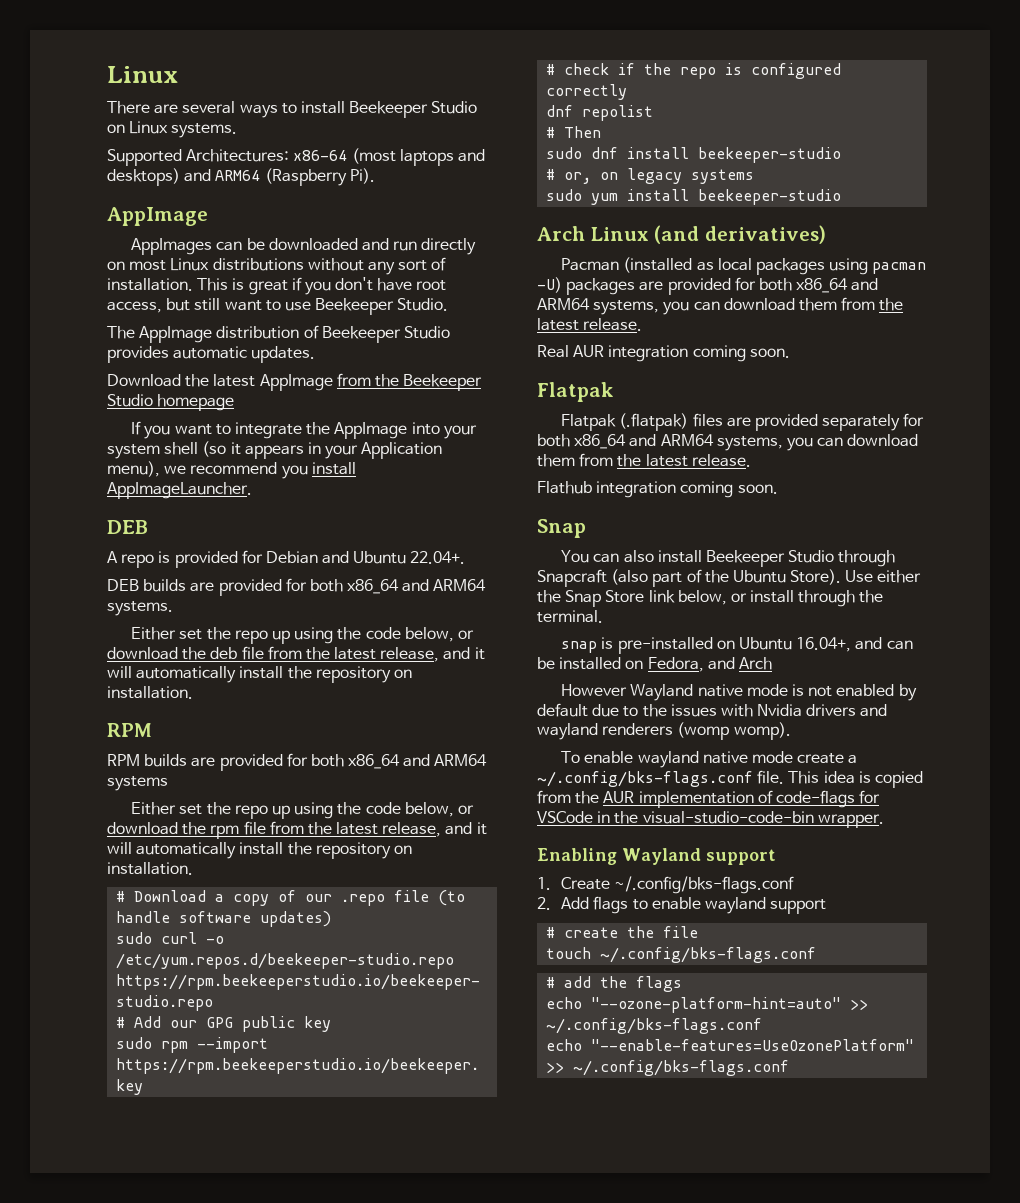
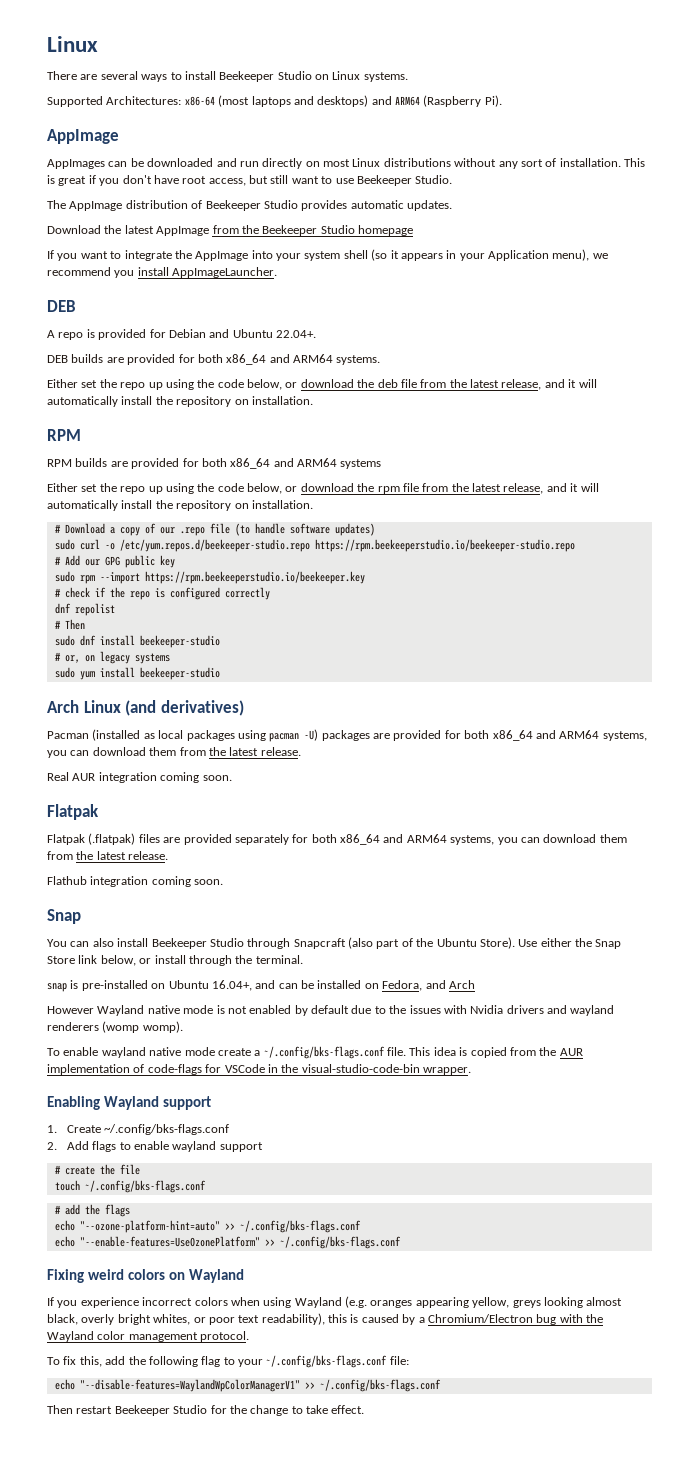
+ Fixing weird colors on Wayland
+ If you experience incorrect colors when using Wayland (e.g. oranges appearing yellow, greys looking almost black, overly bright whites, or poor text readability), this is caused by a Chromium/Electron bug with the Wayland color management protocol.
+ To fix this, add the following flag to your ~/.config/bks-flags.conf file:
+ echo "--disable-features=WaylandWpColorManagerV1" >> ~/.config/bks-flags.conf
+ Then restart Beekeeper Studio for the change to take effect.

